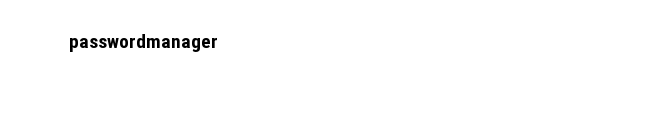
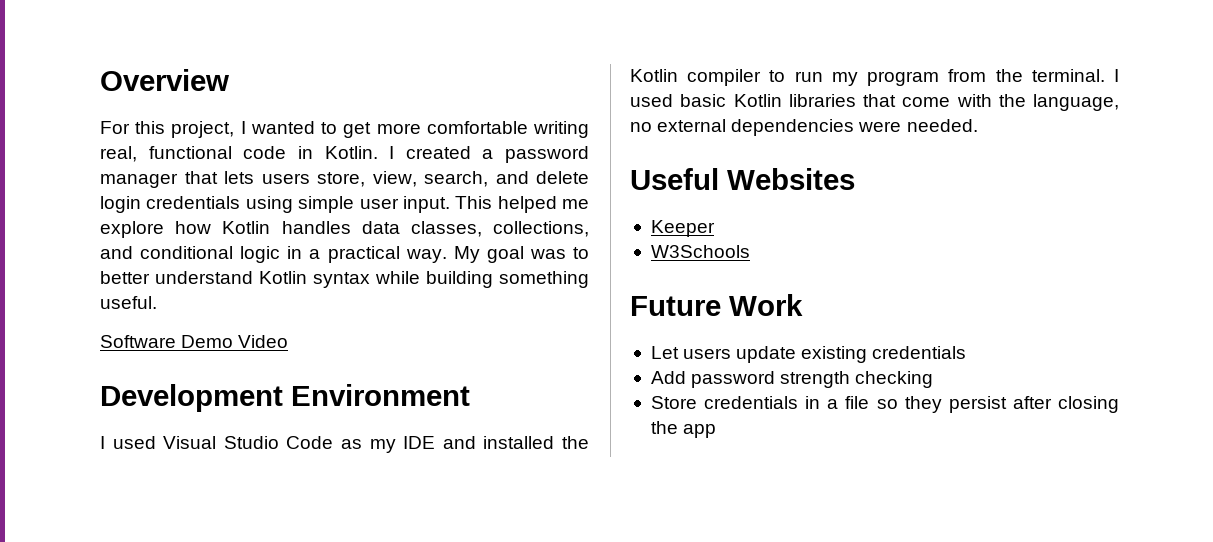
- passwordmanager
+ Overview
+ For this project, I wanted to get more comfortable writing real, functional code in Kotlin. I created a password manager that lets users store, view, search, and delete login credentials using simple user input. This helped me explore how Kotlin handles data classes, collections, and conditional logic in a practical way. My goal was to better understand Kotlin syntax while building something useful.
+ Software Demo Video
+ Development Environment
+ I used Visual Studio Code as my IDE and installed the Kotlin compiler to run my program from the terminal. I used basic Kotlin libraries that come with the language, no external dependencies were needed.
+ Useful Websites
+ Keeper
+ W3Schools
+ Future Work
+ Let users update existing credentials
+ Add password strength checking
+ Store credentials in a file so they persist after closing the app

